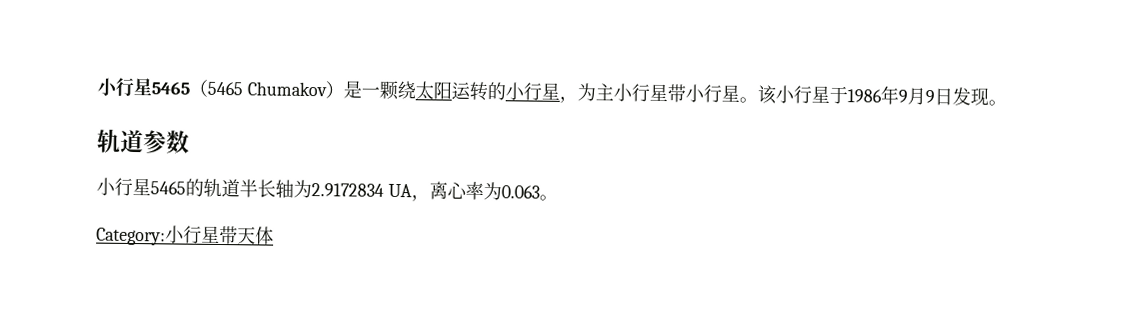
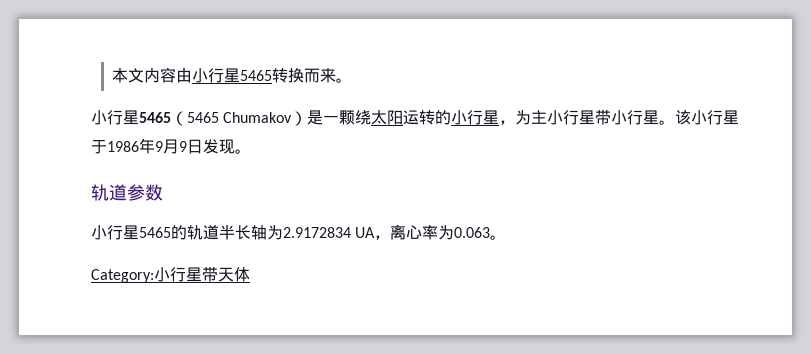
+ 本文内容由小行星5465转换而来。

